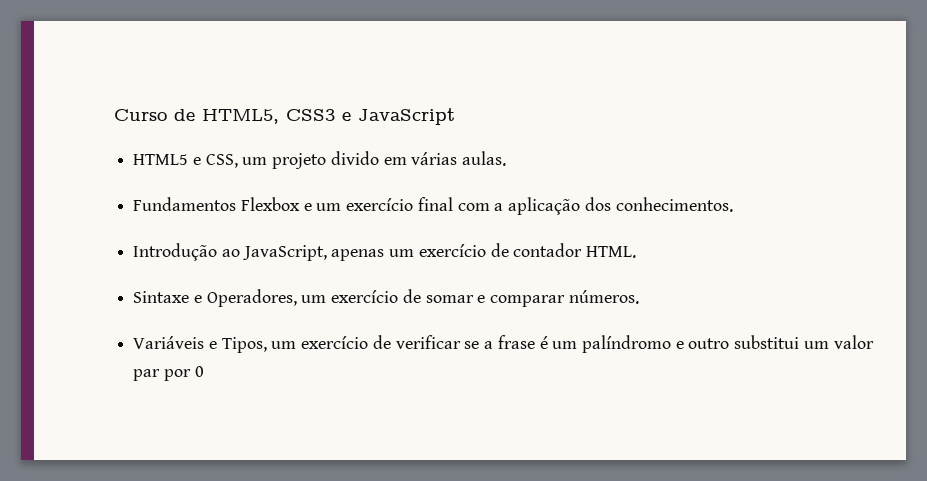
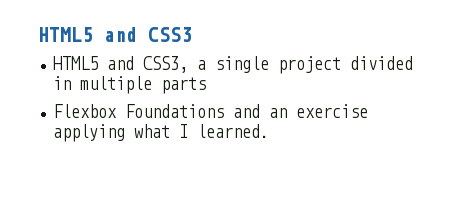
- Curso de HTML5, CSS3 e JavaScript
- HTML5 e CSS, um projeto divido em várias aulas.
- Fundamentos Flexbox e um exercício final com a aplicação dos conhecimentos.
- Introdução ao JavaScript, apenas um exercício de contador HTML.
- Sintaxe e Operadores, um exercício de somar e comparar números.
- Variáveis e Tipos, um exercício de verificar se a frase é um palíndromo e outro substitui um valor par por 0
+ HTML5 and CSS3
+ HTML5 and CSS3, a single project divided in multiple parts
+ Flexbox Foundations and an exercise applying what I learned.

